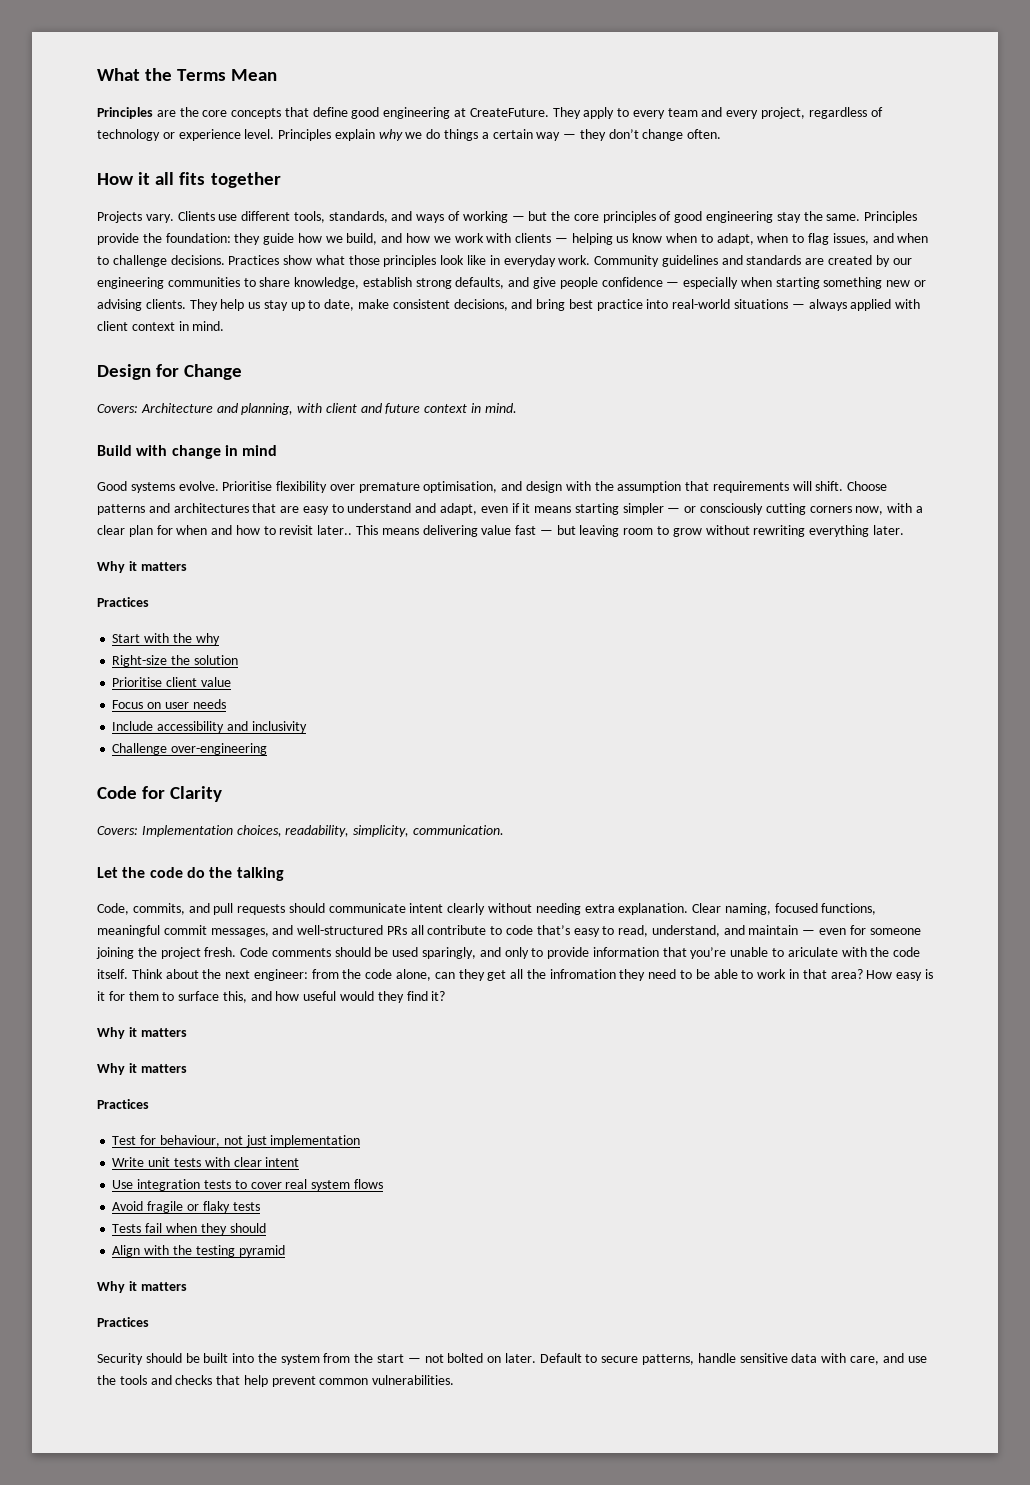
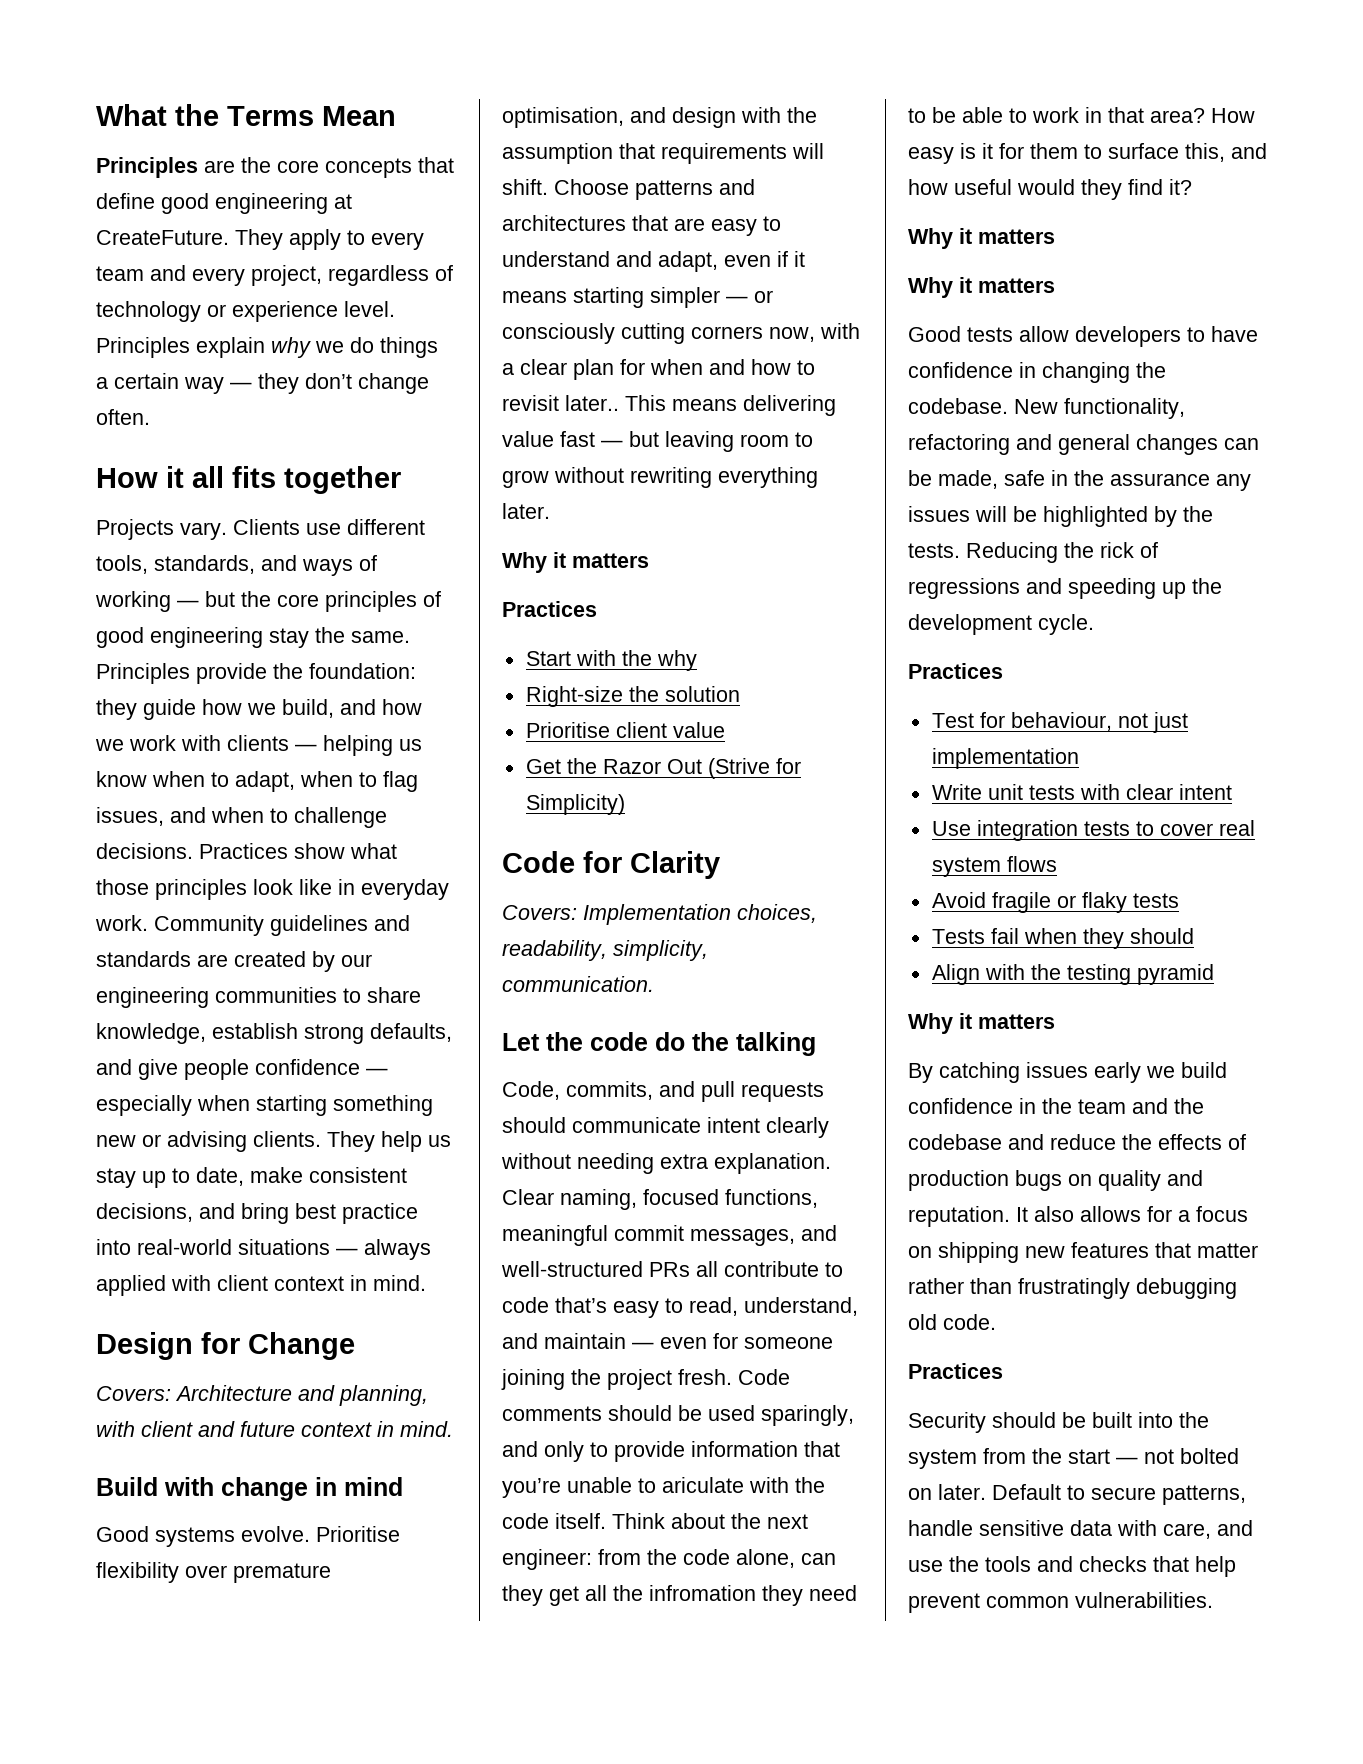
- Focus on user needs
- Include accessibility and inclusivity
- Challenge over-engineering
+ Get the Razor Out (Strive for Simplicity)
+ Good tests allow developers to have confidence in changing the codebase. New functionality, refactoring and general changes can be made, safe in the assurance any issues will be highlighted by the tests. Reducing the rick of regressions and speeding up the development cycle.
+ By catching issues early we build confidence in the team and the codebase and reduce the effects of production bugs on quality and reputation. It also allows for a focus on shipping new features that matter rather than frustratingly debugging old code.

